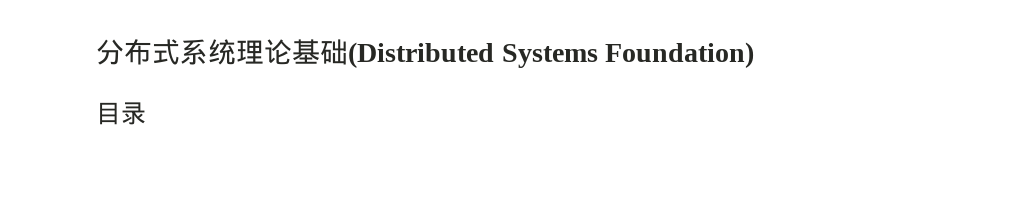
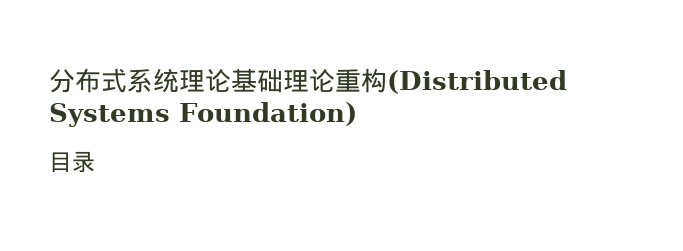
- 分布式系统理论基础(Distributed Systems Foundation)
+ 分布式系统理论基础理论重构(Distributed Systems Foundation)

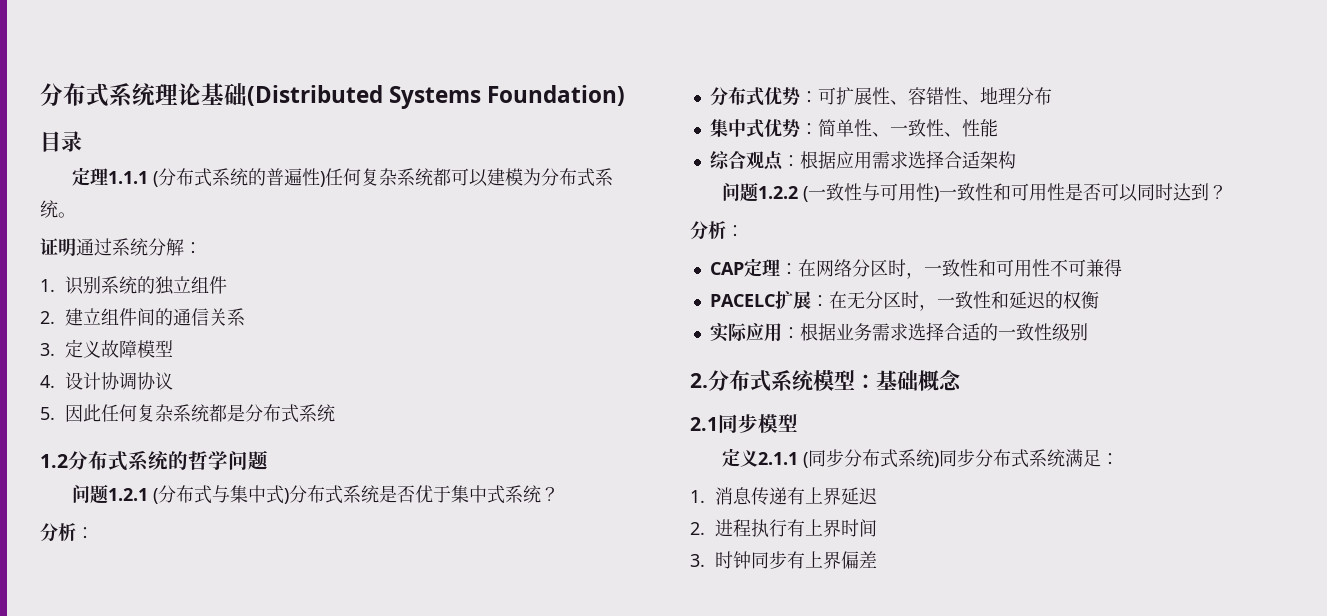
- 分布式系统理论基础理论重构(Distributed Systems Foundation)
+ 分布式系统理论基础(Distributed Systems Foundation)
+ 定理1.1.1 (分布式系统的普遍性)任何复杂系统都可以建模为分布式系统。
+ 证明通过系统分解：
+ 1.识别系统的独立组件
+ 2.建立组件间的通信关系
+ 3.定义故障模型
+ 4.设计协调协议
+ 5.因此任何复杂系统都是分布式系统
+ 1.2分布式系统的哲学问题
+ 问题1.2.1 (分布式与集中式)分布式系统是否优于集中式系统？
+ 分析：
+ 分布式优势：可扩展性、容错性、地理分布
+ 集中式优势：简单性、一致性、性能
+ 综合观点：根据应用需求选择合适架构
+ 问题1.2.2 (一致性与可用性)一致性和可用性是否可以同时达到？
+ 分析：
+ CAP定理：在网络分区时，一致性和可用性不可兼得
+ PACELC扩展：在无分区时，一致性和延迟的权衡
+ 实际应用：根据业务需求选择合适的一致性级别
+ 2.分布式系统模型：基础概念
+ 2.1同步模型
+ 定义2.1.1 (同步分布式系统)同步分布式系统满足：
+ 1.消息传递有上界延迟
+ 2.进程执行有上界时间
+ 3.时钟同步有上界偏差

